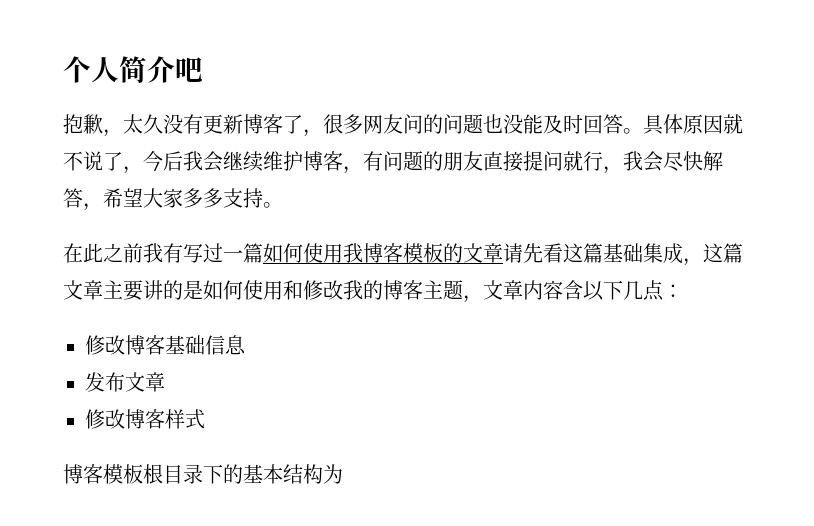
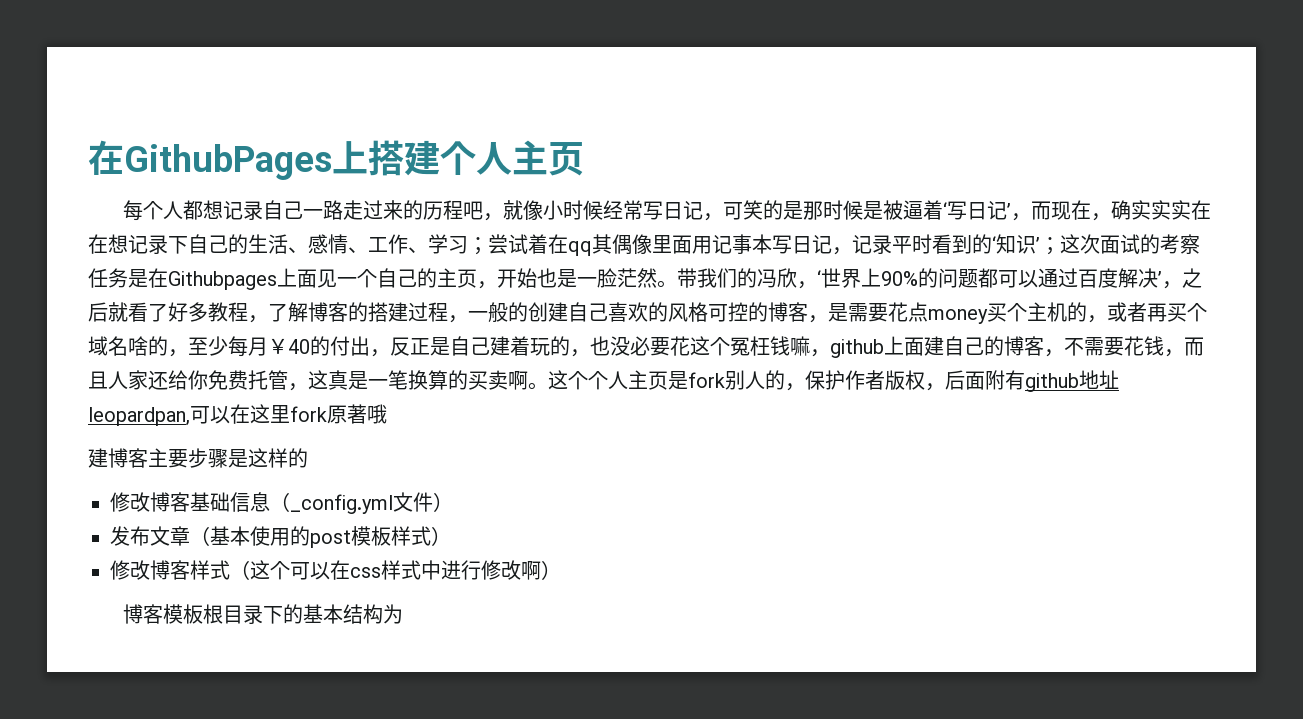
- 个人简介吧
- 抱歉，太久没有更新博客了，很多网友问的问题也没能及时回答。具体原因就不说了，今后我会继续维护博客，有问题的朋友直接提问就行，我会尽快解答，希望大家多多支持。
- 在此之前我有写过一篇如何使用我博客模板的文章请先看这篇基础集成，这篇文章主要讲的是如何使用和修改我的博客主题，文章内容含以下几点：
+ 在GithubPages上搭建个人主页
+ 每个人都想记录自己一路走过来的历程吧，就像小时候经常写日记，可笑的是那时候是被逼着‘写日记’，而现在，确实实实在在想记录下自己的生活、感情、工作、学习；尝试着在qq其偶像里面用记事本写日记，记录平时看到的‘知识’；这次面试的考察任务是在Githubpages上面见一个自己的主页，开始也是一脸茫然。带我们的冯欣，‘世界上90%的问题都可以通过百度解决’，之后就看了好多教程，了解博客的搭建过程，一般的创建自己喜欢的风格可控的博客，是需要花点money买个主机的，或者再买个域名啥的，至少每月￥40的付出，反正是自己建着玩的，也没必要花这个冤枉钱嘛，github上面建自己的博客，不需要花钱，而且人家还给你免费托管，这真是一笔换算的买卖啊。这个个人主页是fork别人的，保护作者版权，后面附有github地址leopardpan,可以在这里fork原著哦
+ 建博客主要步骤是这样的
- 修改博客基础信息
+ 修改博客基础信息（_config.yml文件）
- 发布文章
- 修改博客样式
+ 发布文章（基本使用的post模板样式）
+ 修改博客样式（这个可以在css样式中进行修改啊）

